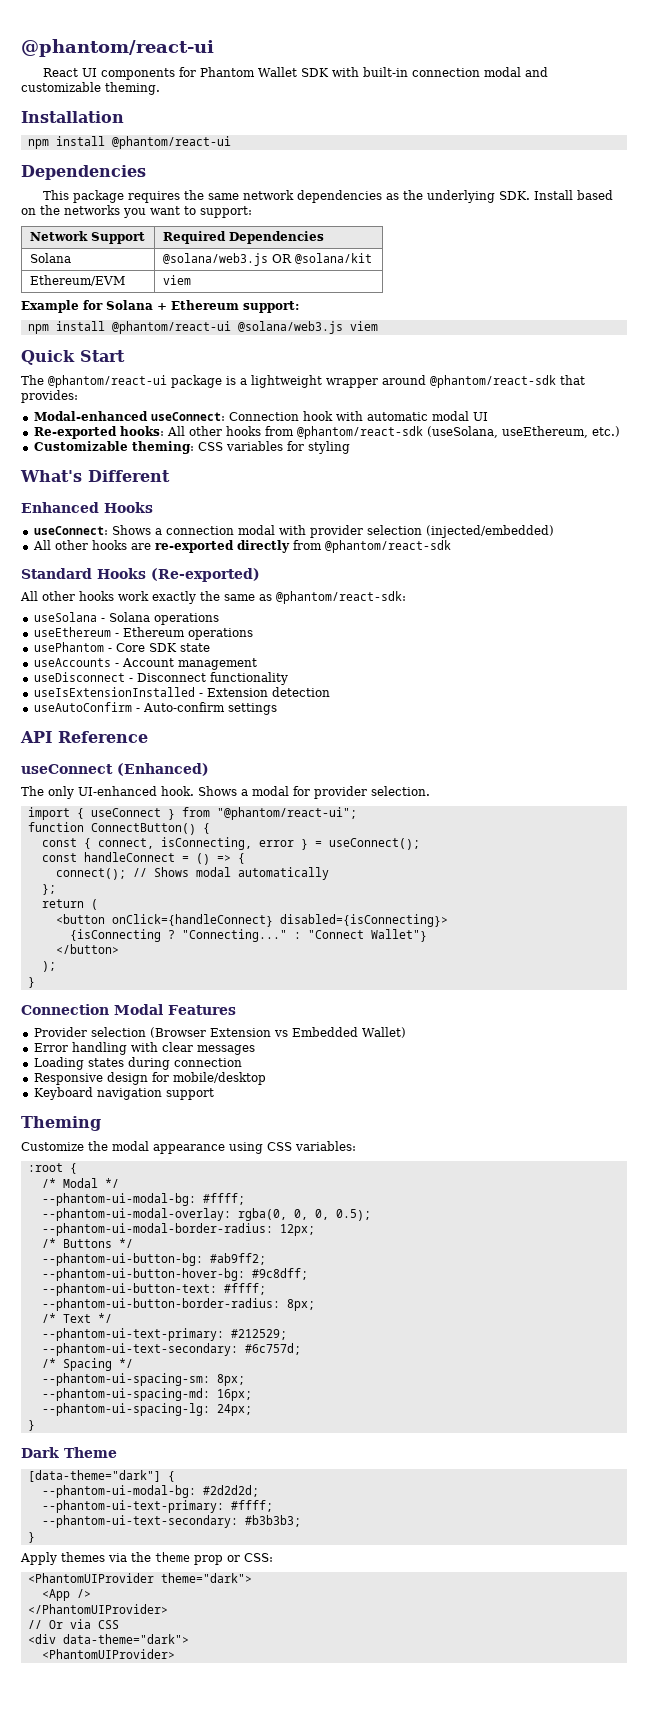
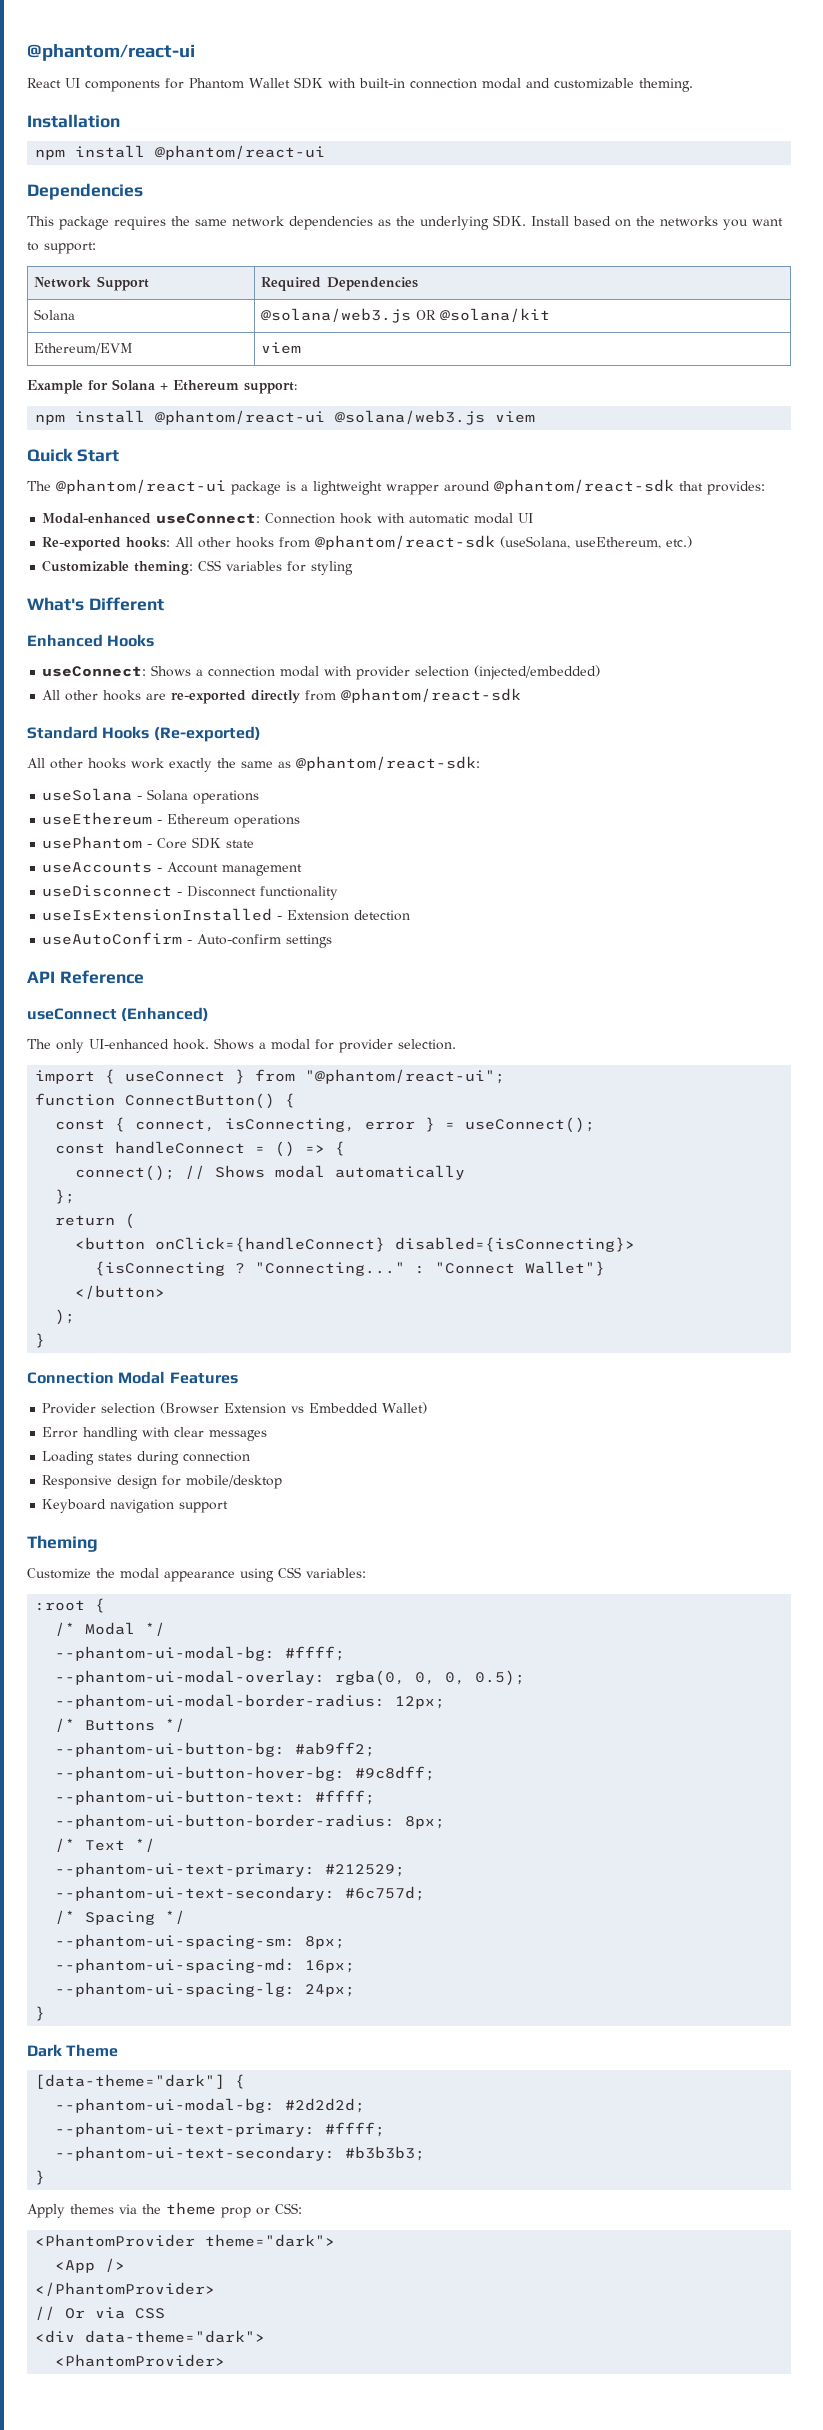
- <PhantomUIProvider theme="dark">
+ <PhantomProvider theme="dark">
- </PhantomUIProvider>
+ </PhantomProvider>
- <PhantomUIProvider>
+ <PhantomProvider>

